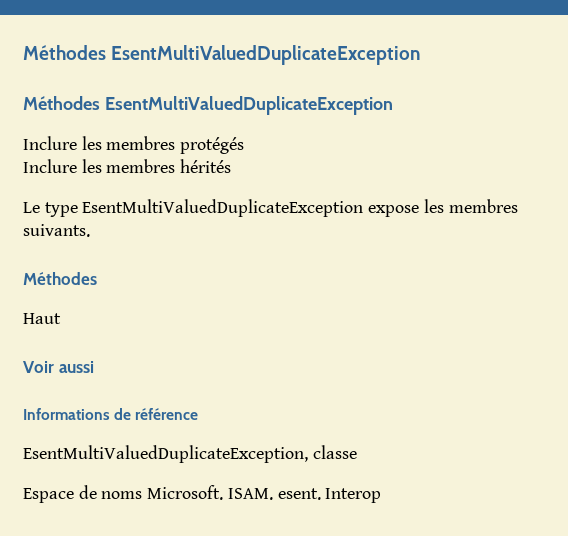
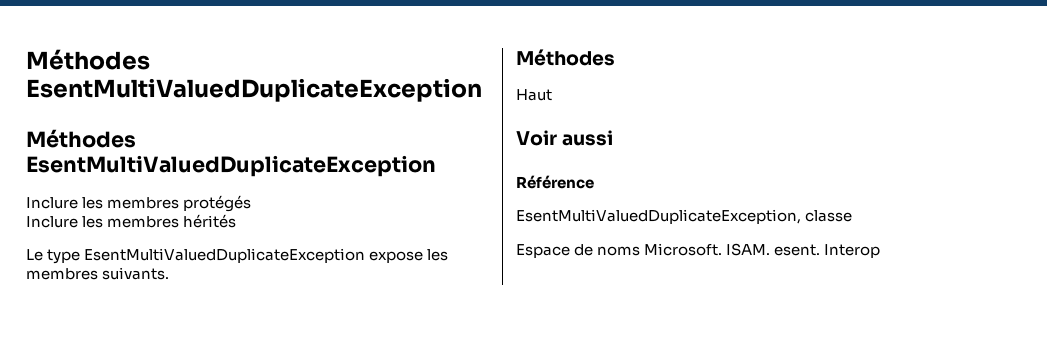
- Informations de référence
+ Référence

